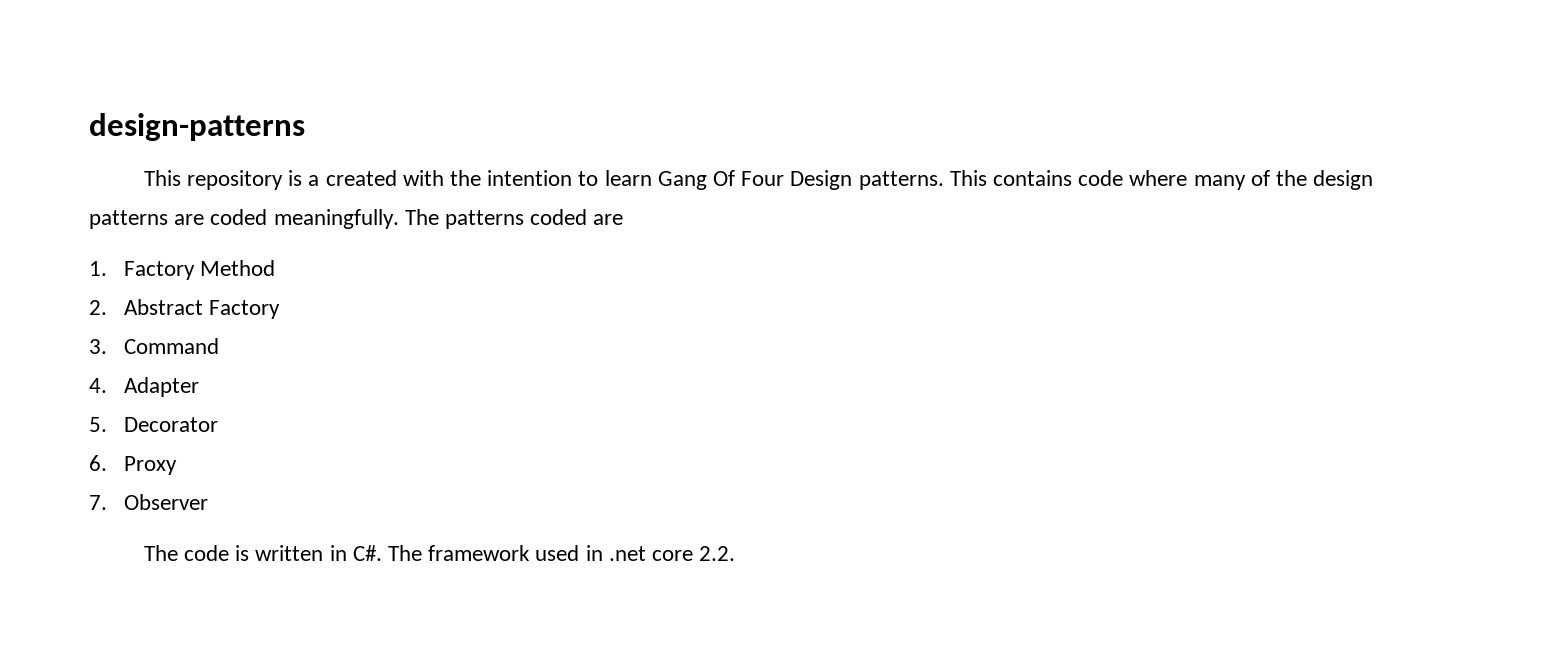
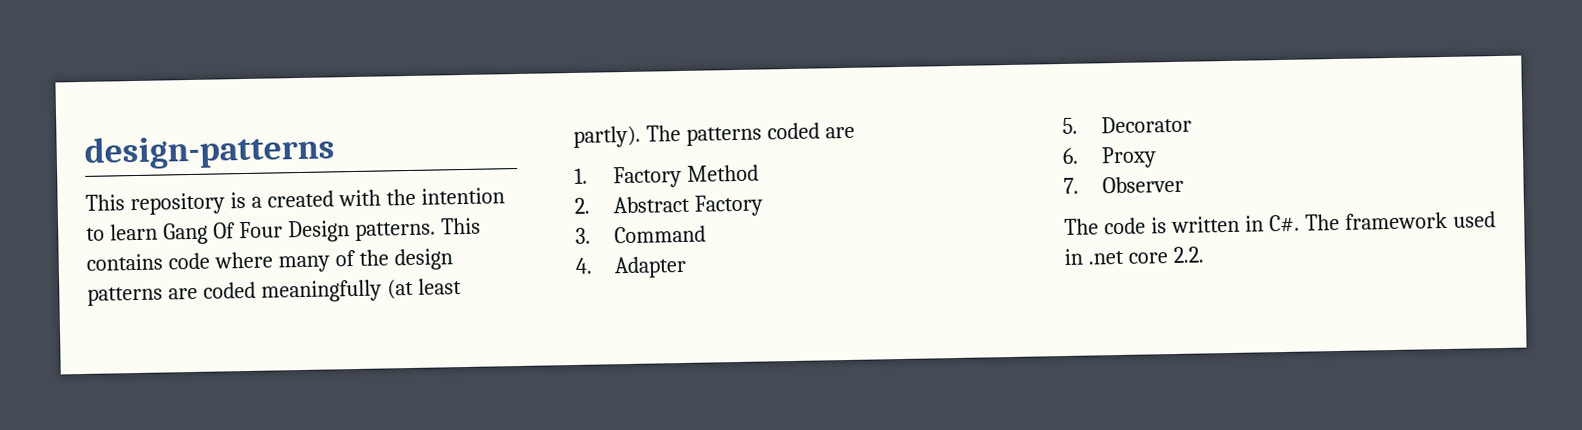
- This contains code where many of the design patterns are coded meaningfully.
+ This contains code where many of the design patterns are coded meaningfully (at least partly).

